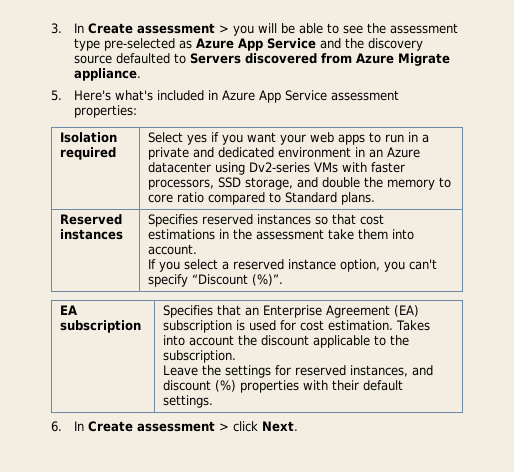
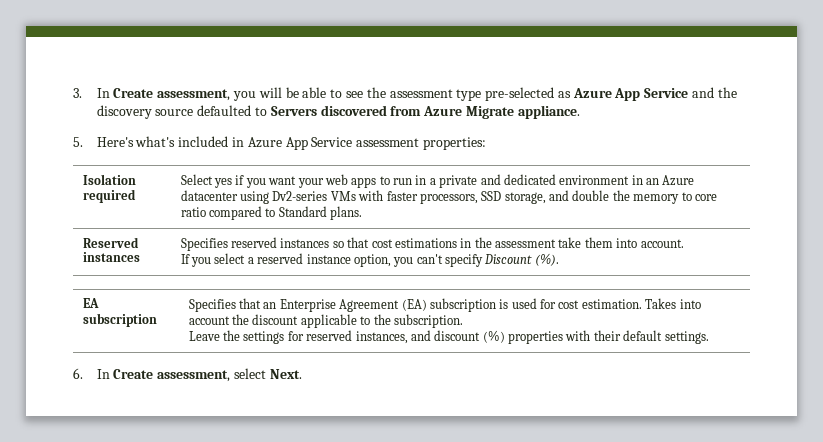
- 3. In Create assessment > you will be able to see the assessment type pre-selected as Azure App Service and the discovery source defaulted to Servers discovered from Azure Migrate appliance.
+ 3. In Create assessment, you will be able to see the assessment type pre-selected as Azure App Service and the discovery source defaulted to Servers discovered from Azure Migrate appliance.
  Reserved instances | Specifies reserved instances so that cost estimations in the assessment take them into account.
- If you select a reserved instance option, you can't specify “Discount (%)”.
+ If you select a reserved instance option, you can't specify Discount (%).
- 6. In Create assessment > click Next.
+ 6. In Create assessment, select Next.

